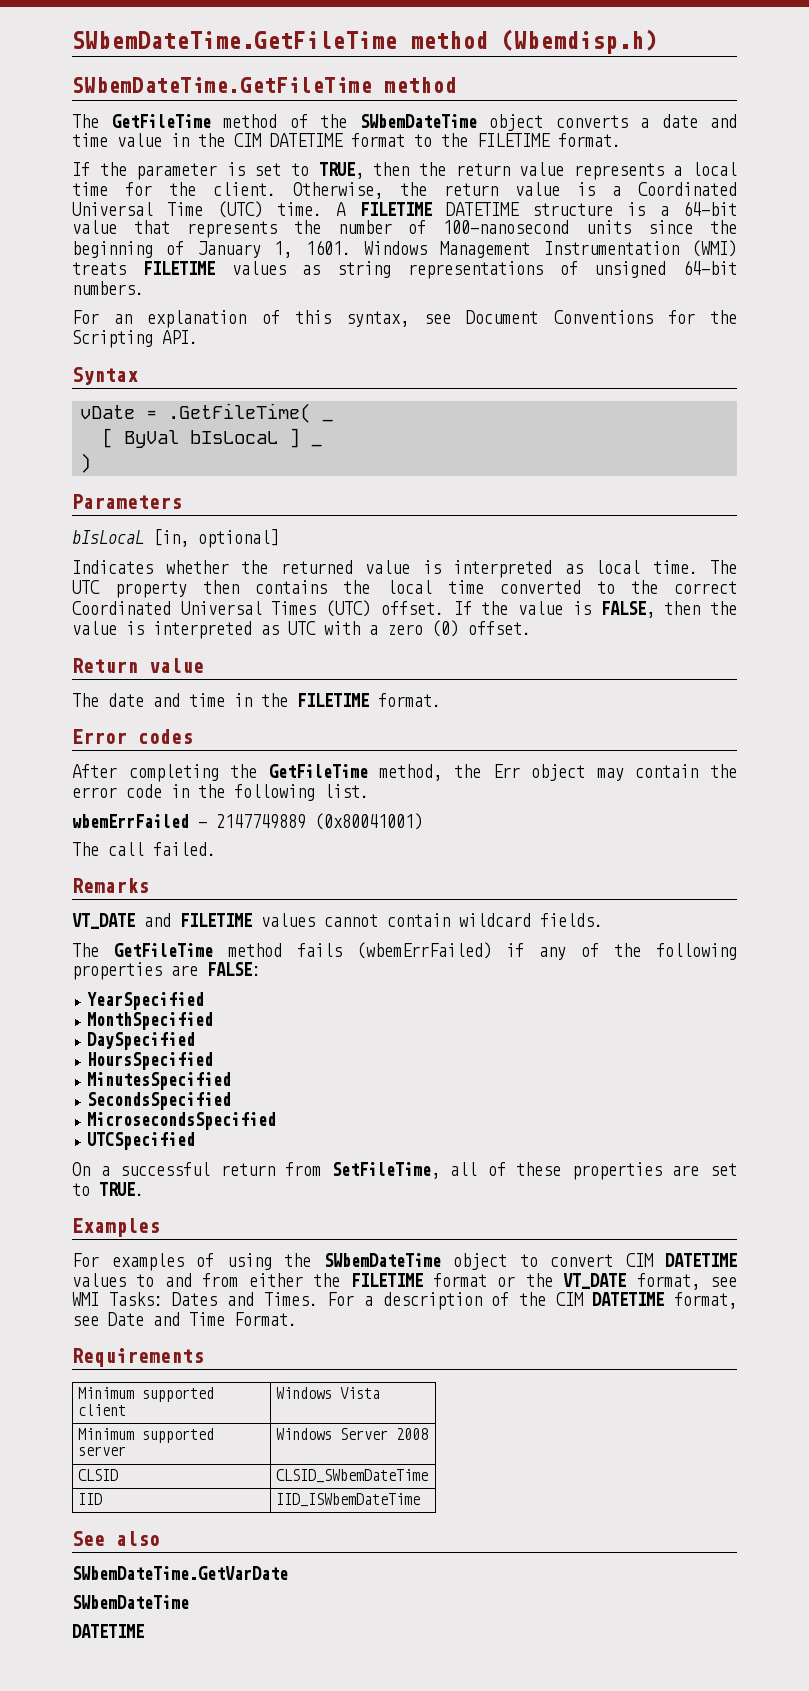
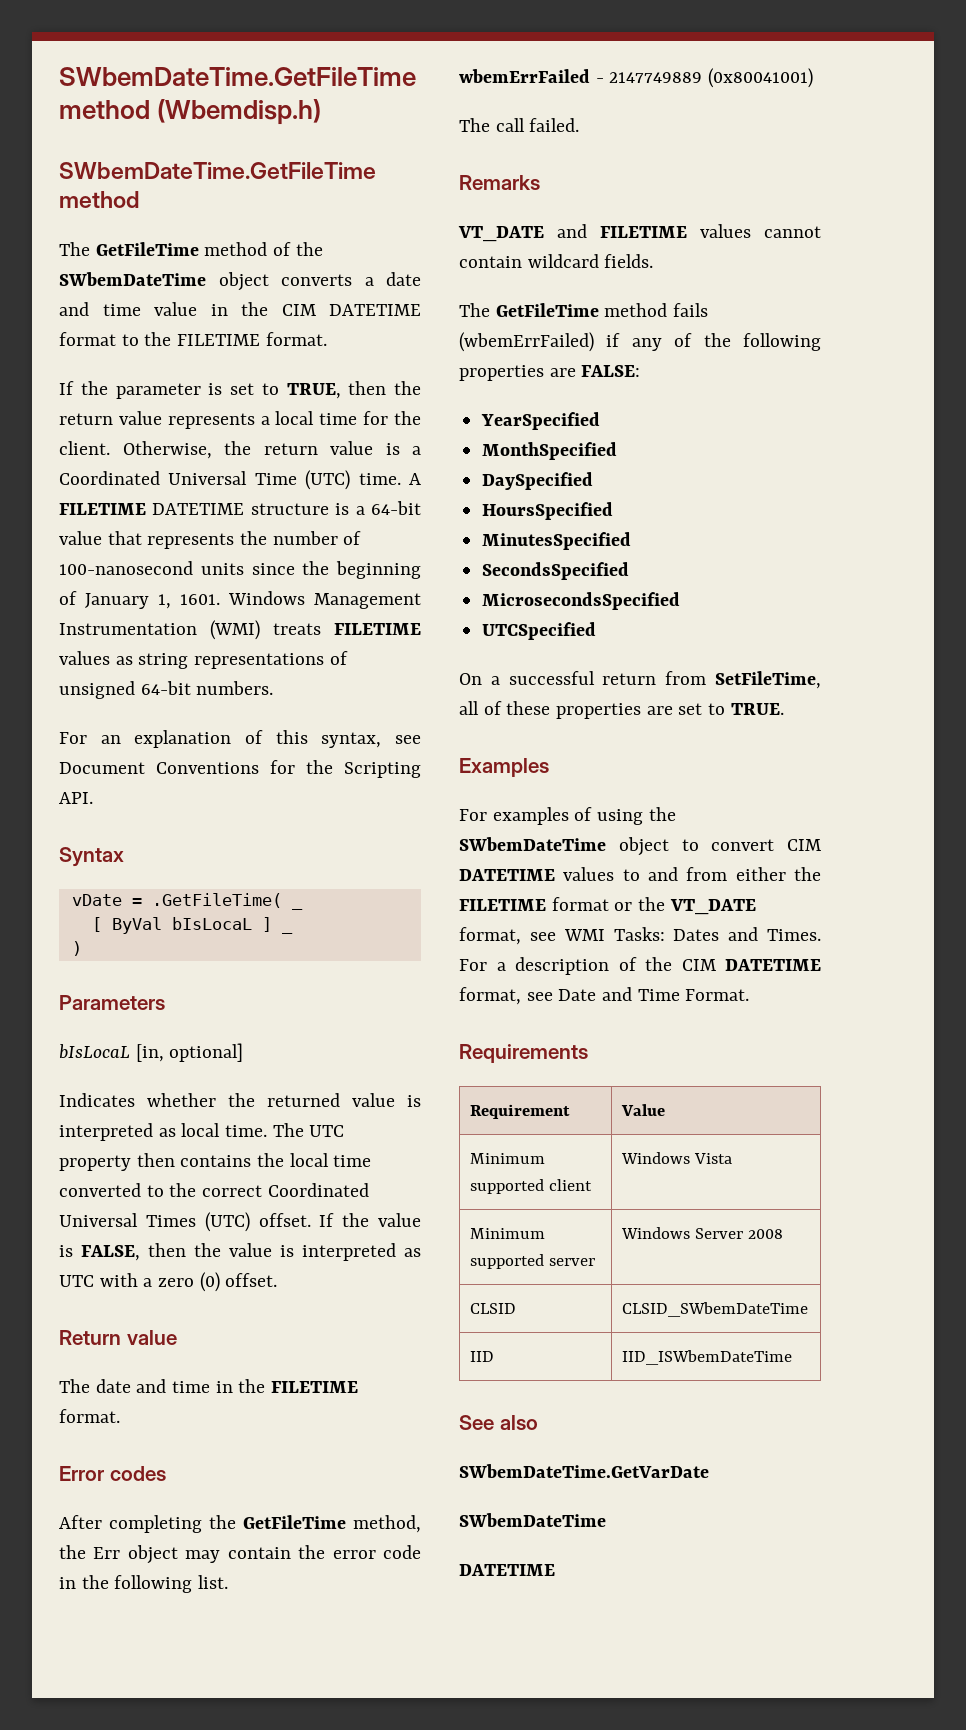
+ Requirement | Value

